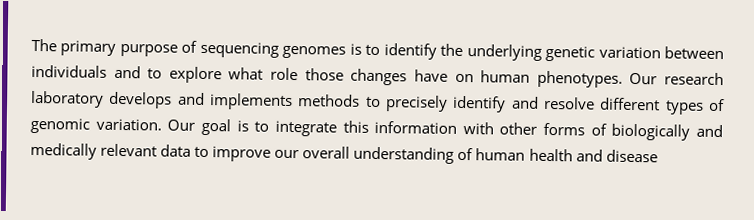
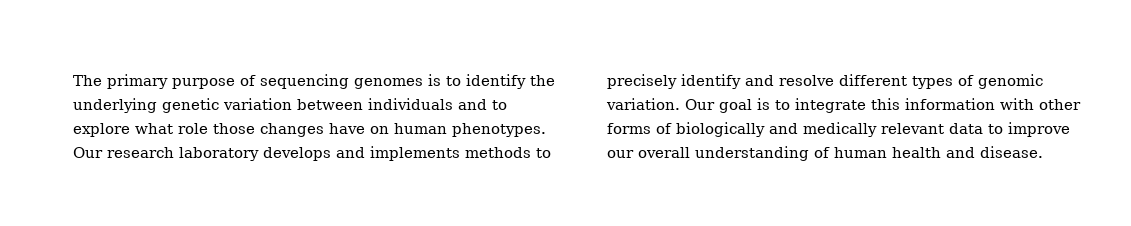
- Our goal is to integrate this information with other forms of biologically and medically relevant data to improve our overall understanding of human health and disease
+ Our goal is to integrate this information with other forms of biologically and medically relevant data to improve our overall understanding of human health and disease.

